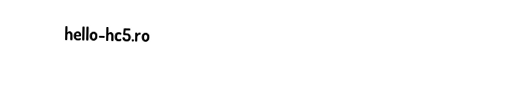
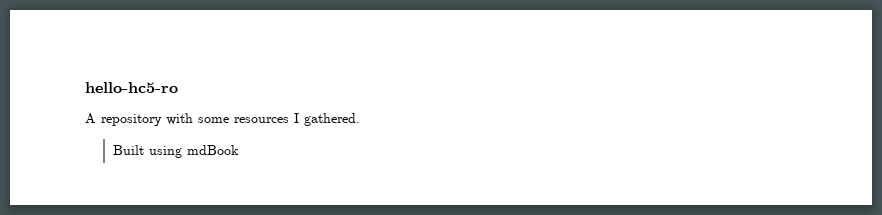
- hello-hc5.ro
+ hello-hc5-ro
+ A repository with some resources I gathered.
+ Built using mdBook

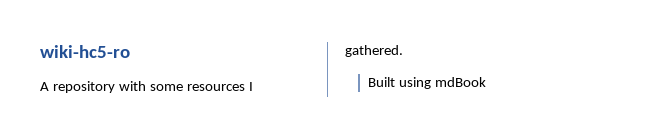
- hello-hc5-ro
+ wiki-hc5-ro

